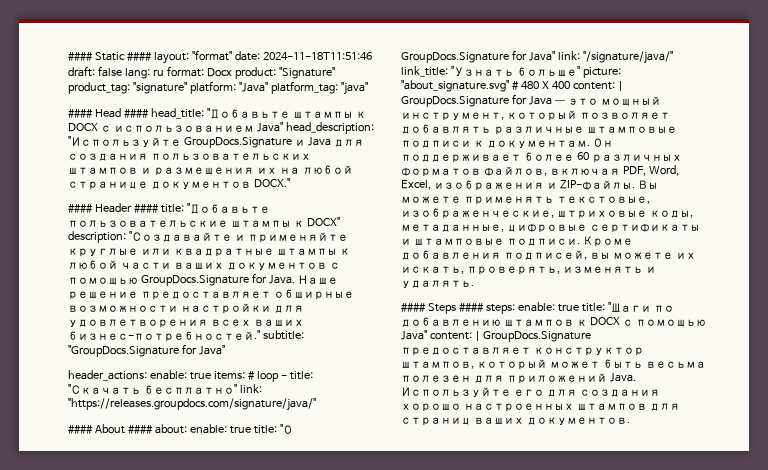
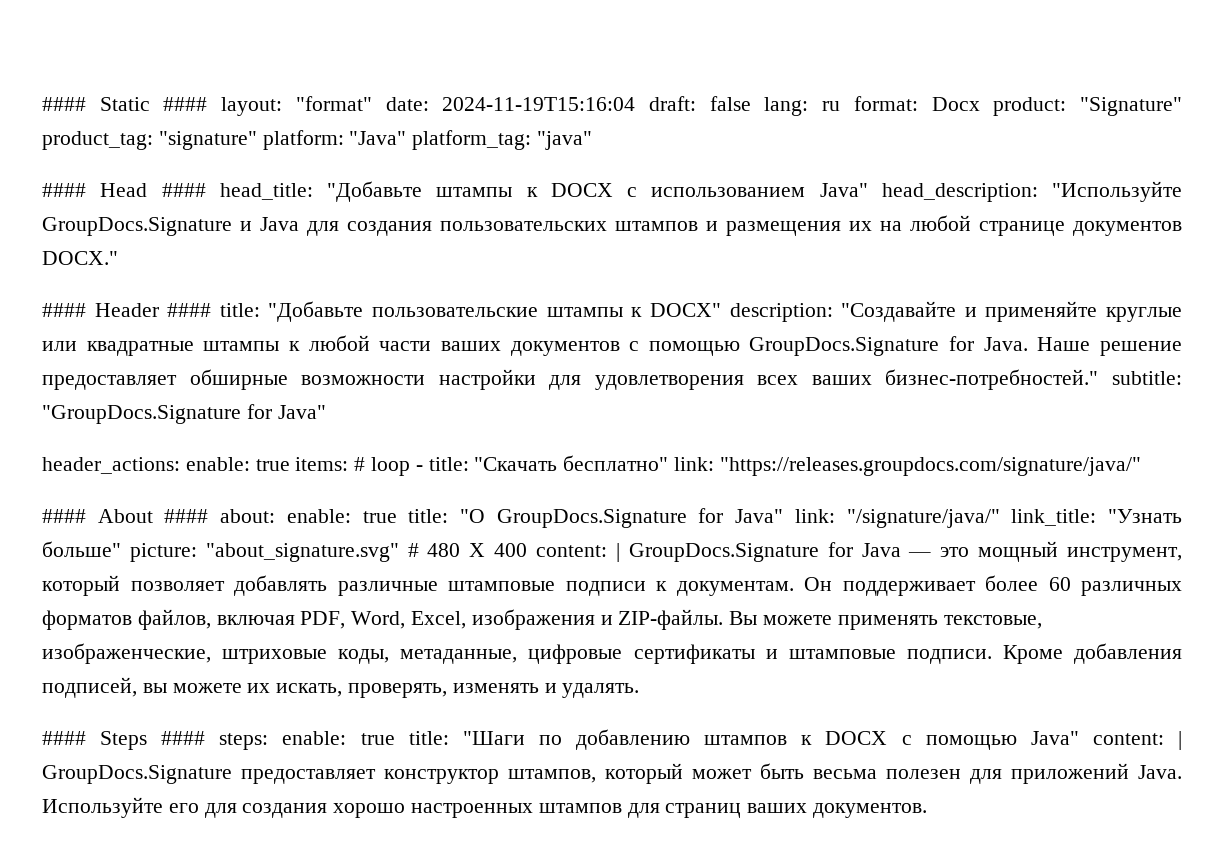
- #### Static #### layout: "format" date: 2024-11-18T11:51:46 draft: false lang: ru format: Docx product: "Signature" product_tag: "signature" platform: "Java" platform_tag: "java"
+ #### Static #### layout: "format" date: 2024-11-19T15:16:04 draft: false lang: ru format: Docx product: "Signature" product_tag: "signature" platform: "Java" platform_tag: "java"

